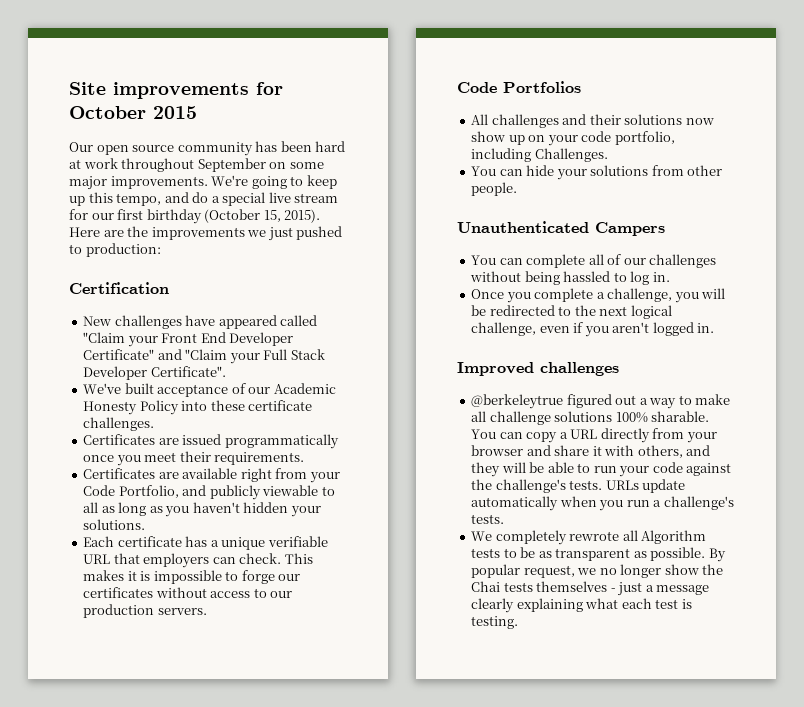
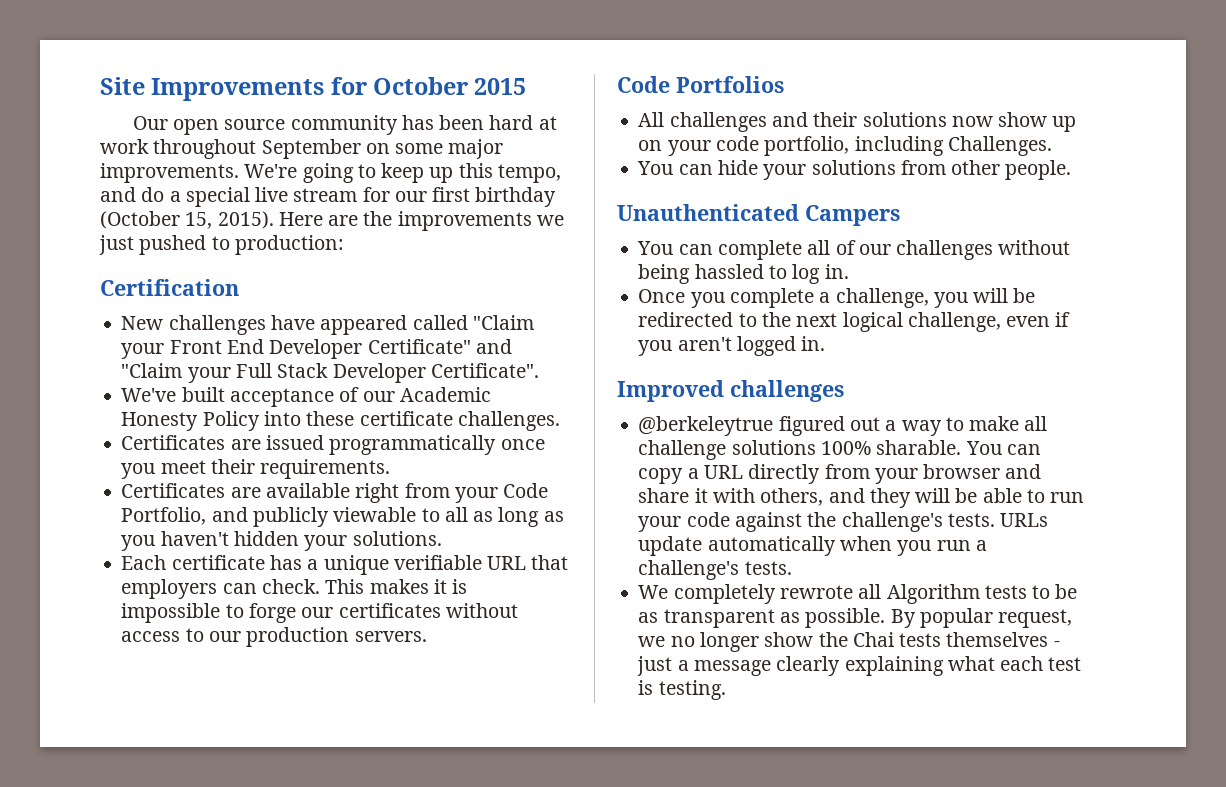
- Site improvements for October 2015
+ Site Improvements for October 2015

